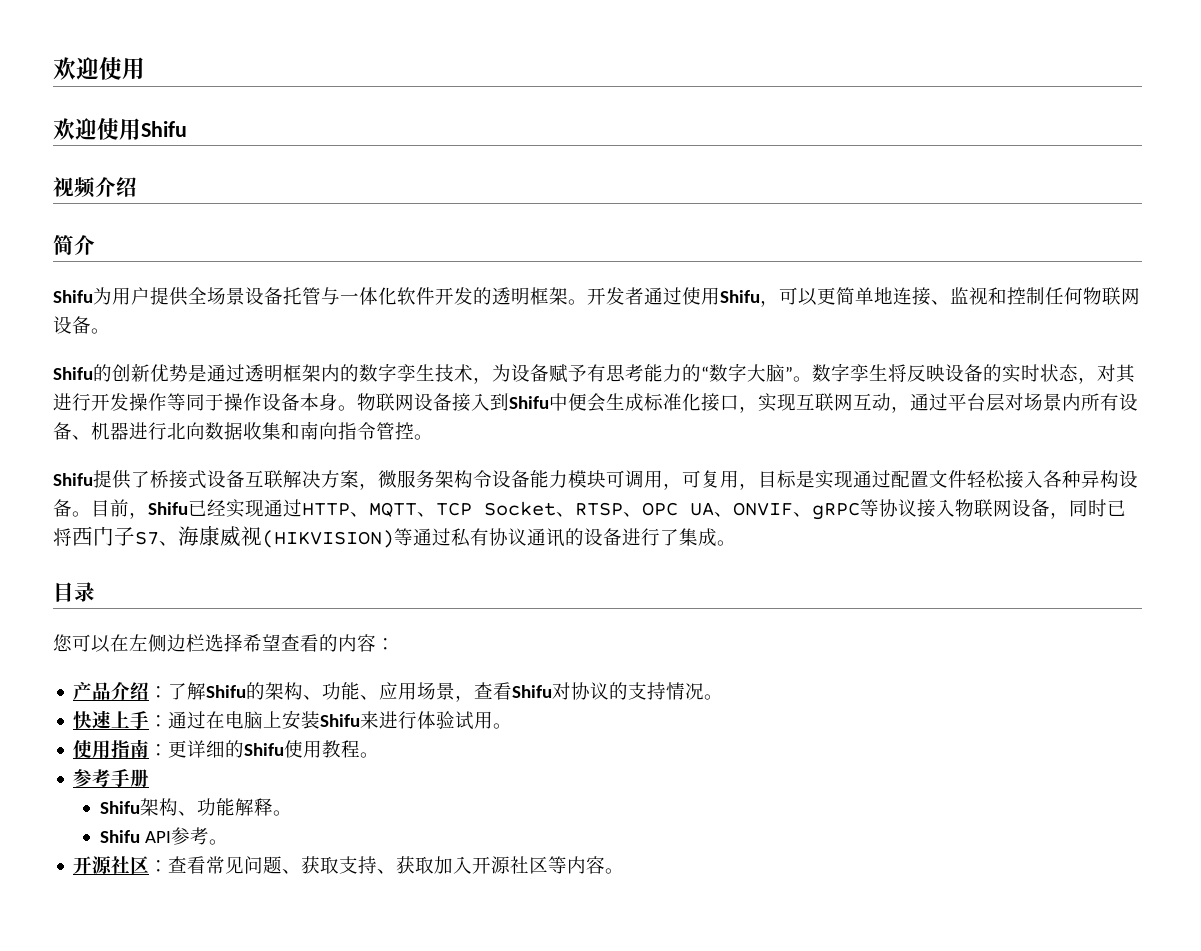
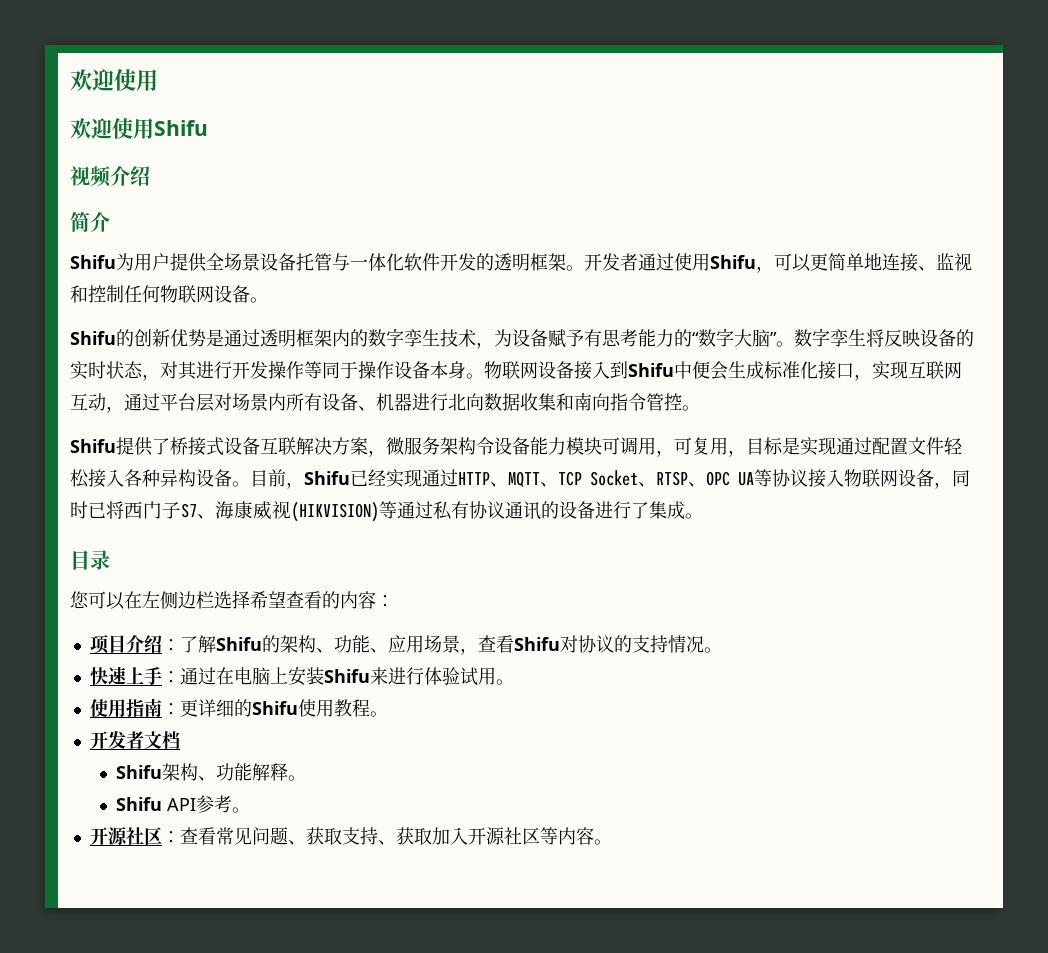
- 目前，Shifu已经实现通过HTTP、MQTT、TCP Socket、RTSP、OPC UA、ONVIF、gRPC等协议接入物联网设备，同时已将西门子S7、海康威视(HIKVISION)等通过私有协议通讯的设备进行了集成。
+ 目前，Shifu已经实现通过HTTP、MQTT、TCP Socket、RTSP、OPC UA等协议接入物联网设备，同时已将西门子S7、海康威视(HIKVISION)等通过私有协议通讯的设备进行了集成。
- 产品介绍：了解Shifu的架构、功能、应用场景，查看Shifu对协议的支持情况。
+ 项目介绍：了解Shifu的架构、功能、应用场景，查看Shifu对协议的支持情况。
- 参考手册
+ 开发者文档

